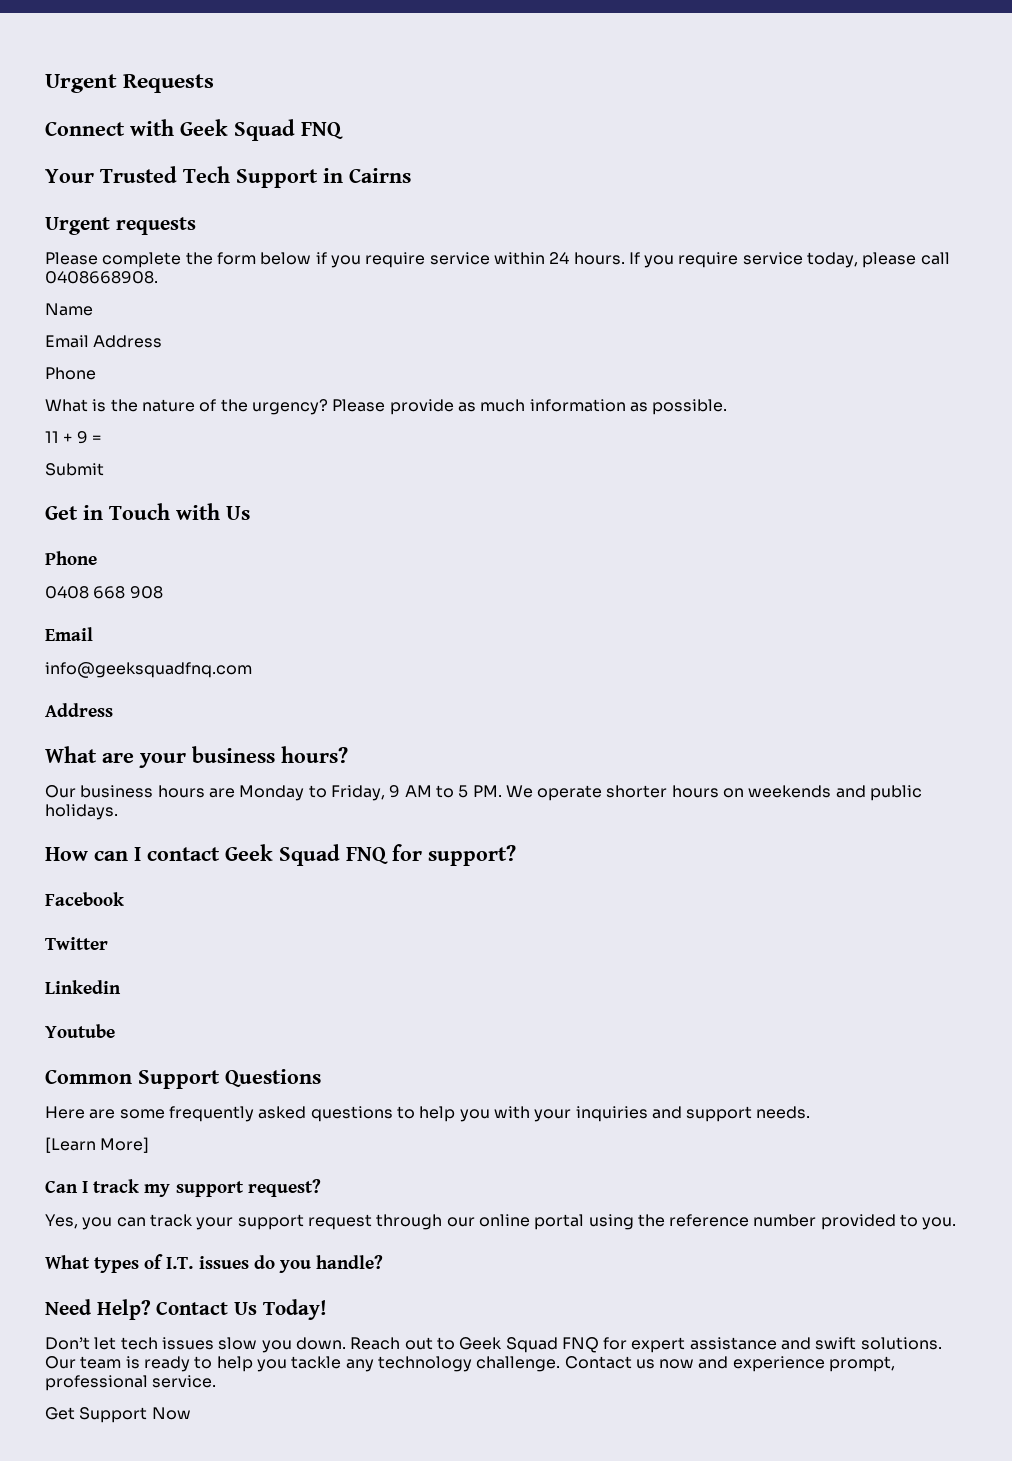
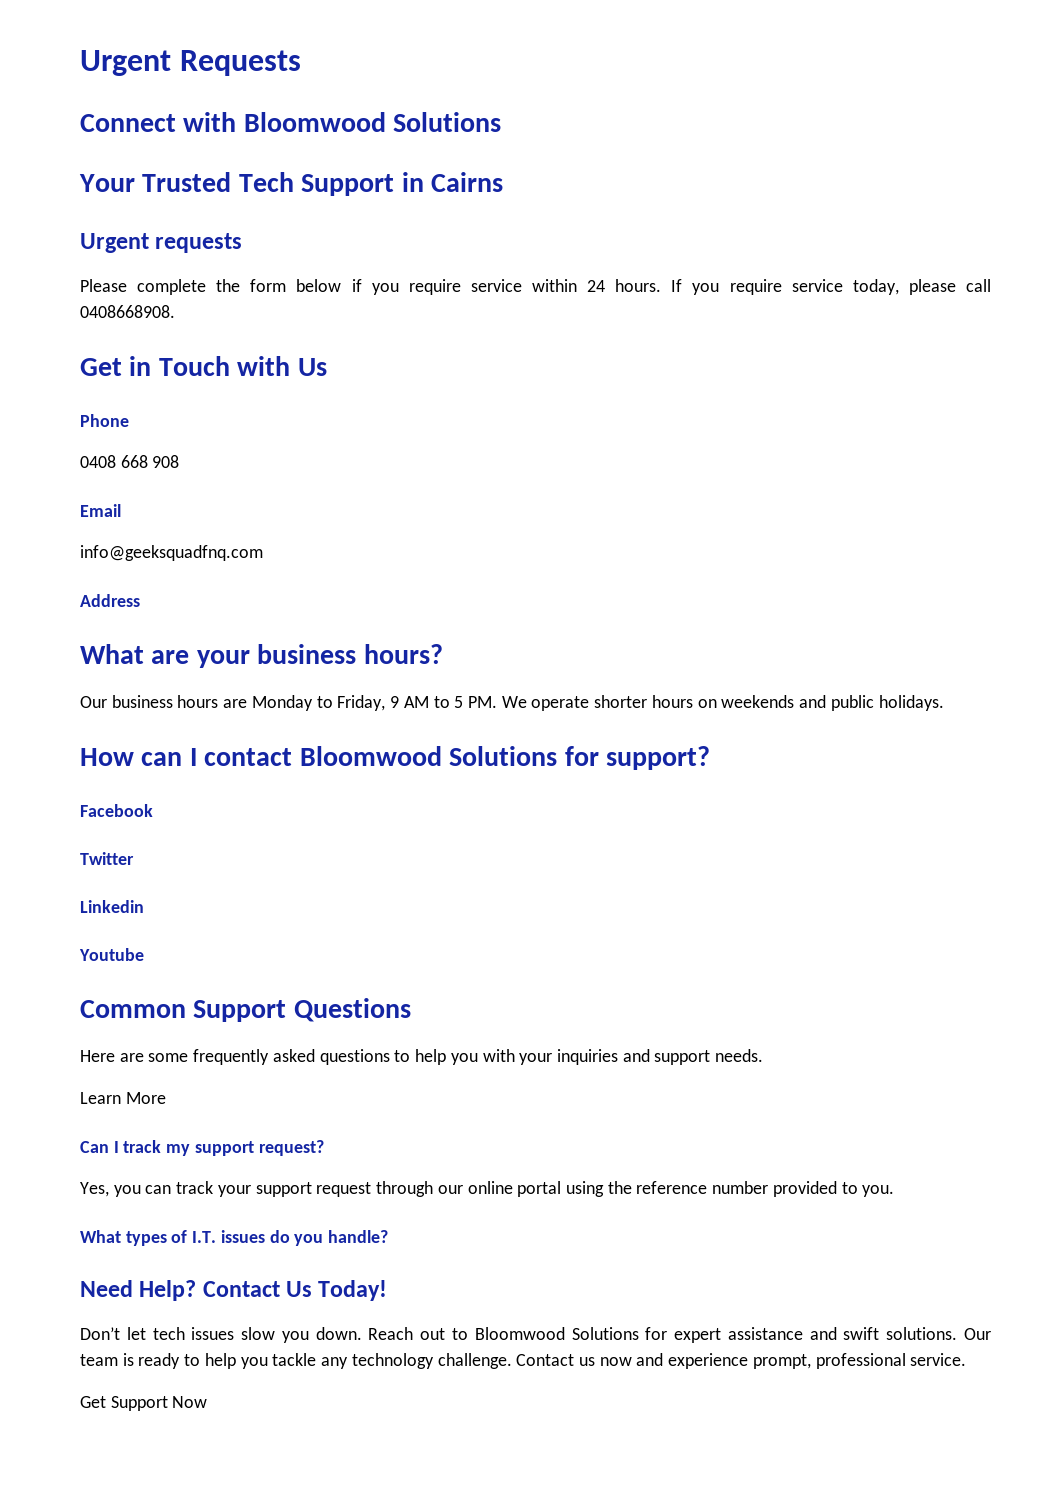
- Connect with Geek Squad FNQ
+ Connect with Bloomwood Solutions
- Name
- Email Address
- Phone
- What is the nature of the urgency? Please provide as much information as possible.
- 11 + 9 =
- Submit
- How can I contact Geek Squad FNQ for support?
+ How can I contact Bloomwood Solutions for support?
- [Learn More]
+ Learn More
- Reach out to Geek Squad FNQ for expert assistance and swift solutions.
+ Reach out to Bloomwood Solutions for expert assistance and swift solutions.

